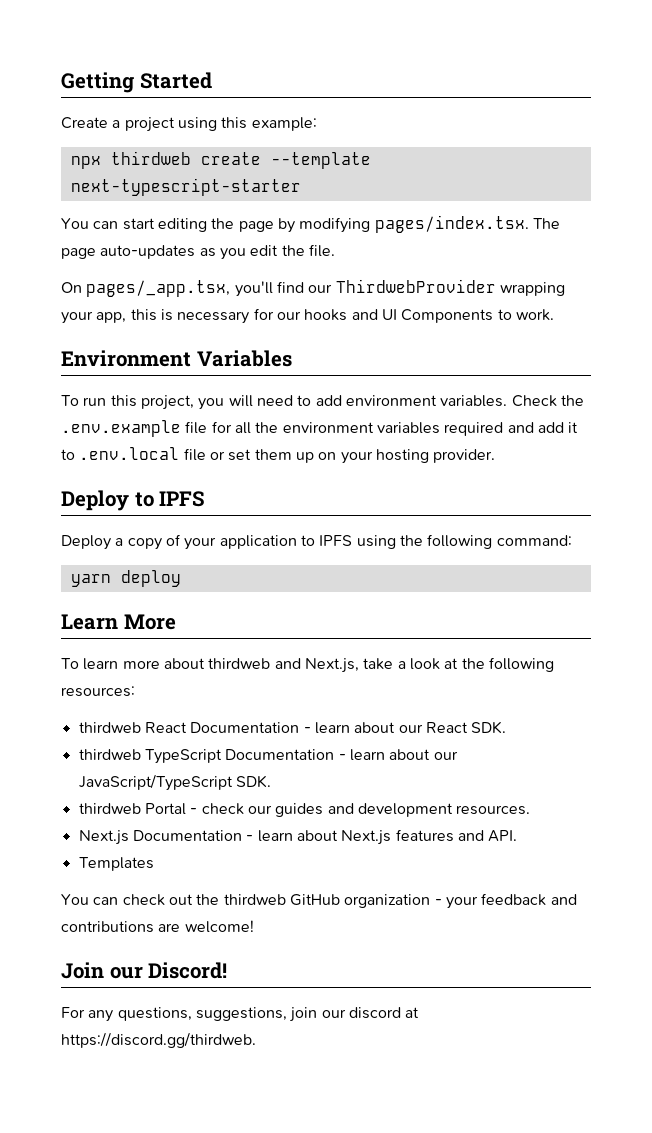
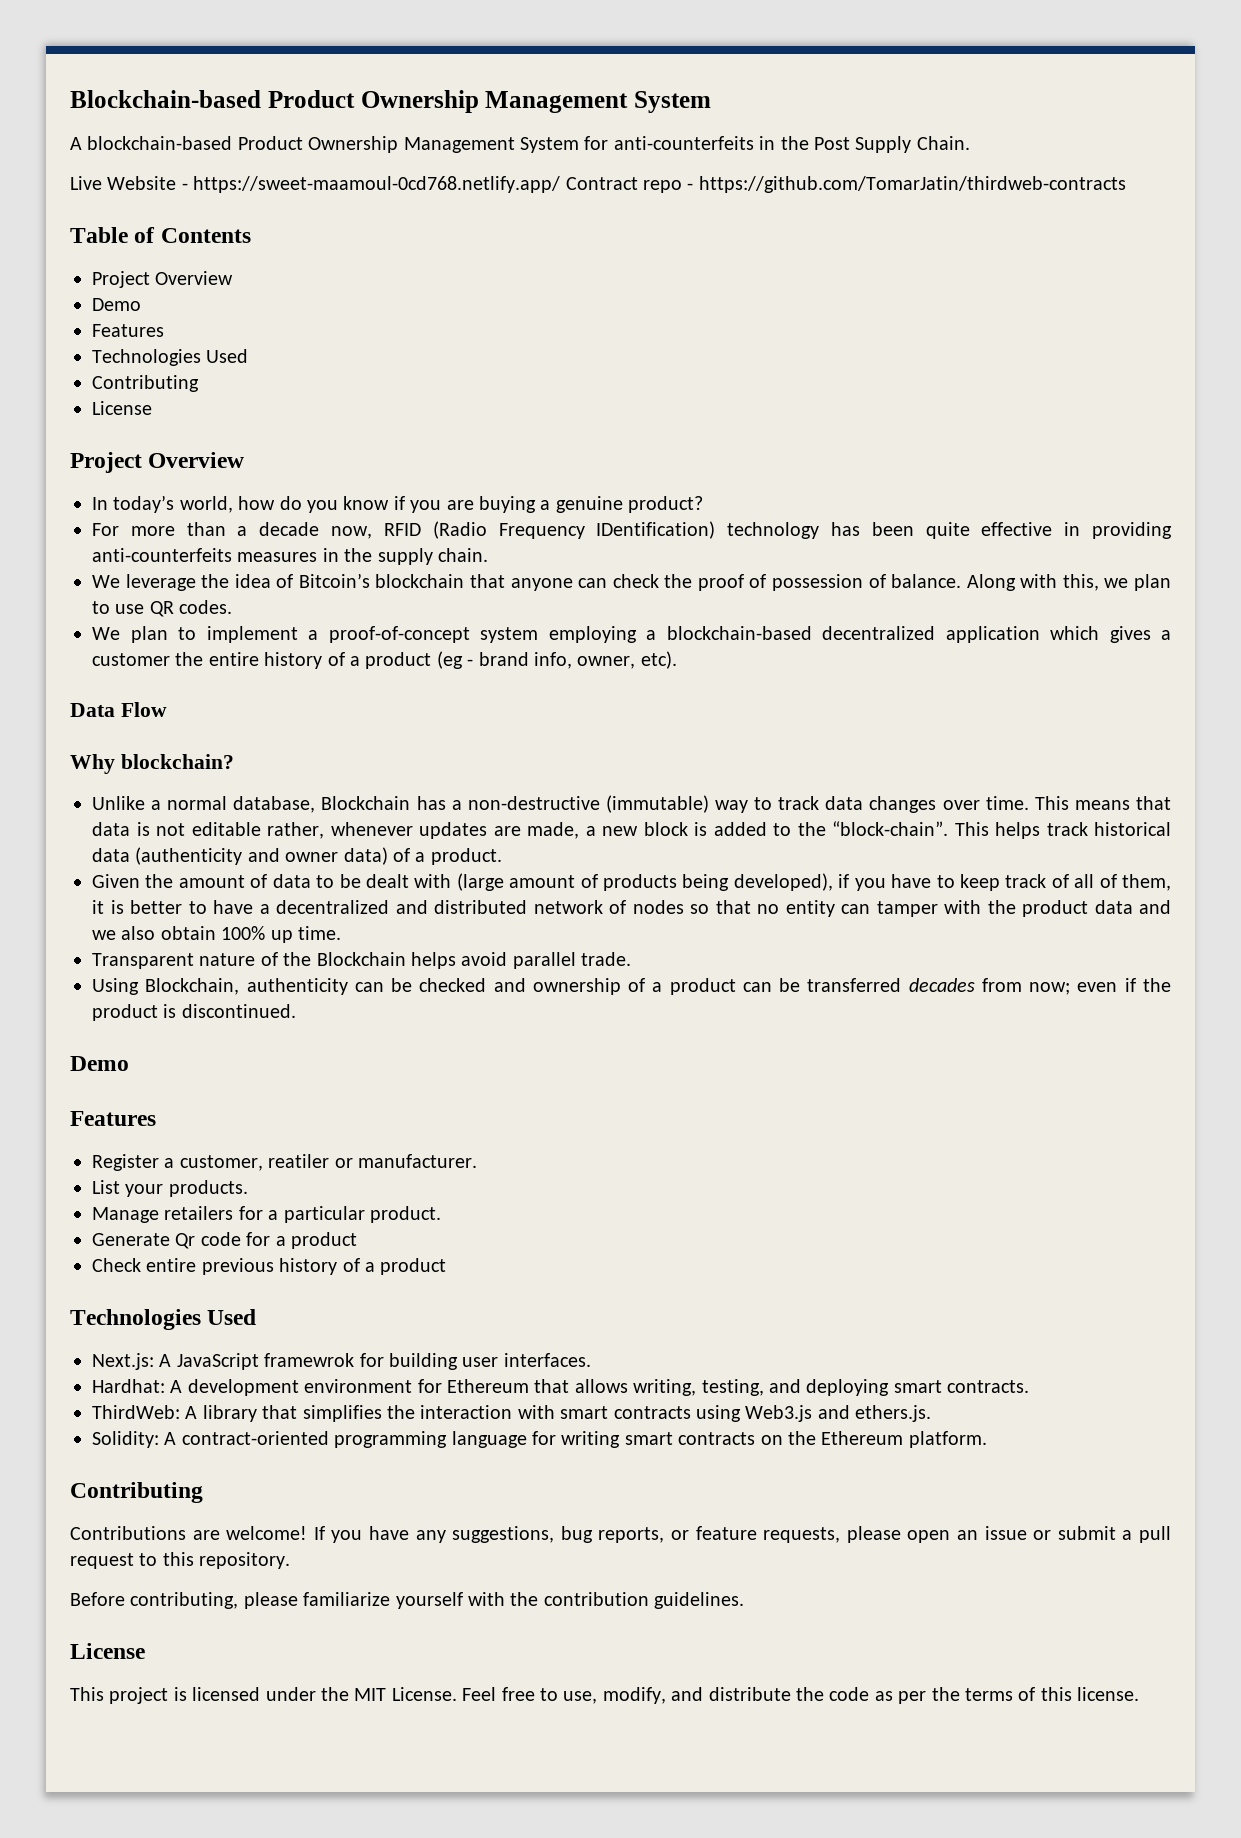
- Getting Started
- Create a project using this example:
- npx thirdweb create --template next-typescript-starter
- You can start editing the page by modifying pages/index.tsx. The page auto-updates as you edit the file.
- On pages/_app.tsx, you'll find our ThirdwebProvider wrapping your app, this is necessary for our hooks and UI Components to work.
- Environment Variables
- To run this project, you will need to add environment variables. Check the .env.example file for all the environment variables required and add it to .env.local file or set them up on your hosting provider.
- Deploy to IPFS
- Deploy a copy of your application to IPFS using the following command:
- yarn deploy
- Learn More
- To learn more about thirdweb and Next.js, take a look at the following resources:
- thirdweb React Documentation - learn about our React SDK.
- thirdweb TypeScript Documentation - learn about our JavaScript/TypeScript SDK.
- thirdweb Portal - check our guides and development resources.
- Next.js Documentation - learn about Next.js features and API.
- Templates
- You can check out the thirdweb GitHub organization - your feedback and contributions are welcome!
- Join our Discord!
- For any questions, suggestions, join our discord at https://discord.gg/thirdweb.
+ Blockchain-based Product Ownership Management System
+ A blockchain-based Product Ownership Management System for anti-counterfeits in the Post Supply Chain.
+ Live Website - https://sweet-maamoul-0cd768.netlify.app/ Contract repo - https://github.com/TomarJatin/thirdweb-contracts
+ Table of Contents
+ Project Overview
+ Demo
+ Features
+ Technologies Used
+ Contributing
+ License
+ Project Overview
+ In today’s world, how do you know if you are buying a genuine product?
+ For more than a decade now, RFID (Radio Frequency IDentification) technology has been quite effective in providing anti-counterfeits measures in the supply chain.
+ We leverage the idea of Bitcoin’s blockchain that anyone can check the proof of possession of balance. Along with this, we plan to use QR codes.
+ We plan to implement a proof-of-concept system employing a blockchain-based decentralized application which gives a customer the entire history of a product (eg - brand info, owner, etc).
+ Data Flow
+ Why blockchain?
+ Unlike a normal database, Blockchain has a non-destructive (immutable) way to track data changes over time. This means that data is not editable rather, whenever updates are made, a new block is added to the “block-chain”. This helps track historical data (authenticity and owner data) of a product.
+ Given the amount of data to be dealt with (large amount of products being developed), if you have to keep track of all of them, it is better to have a decentralized and distributed network of nodes so that no entity can tamper with the product data and we also obtain 100% up time.
+ Transparent nature of the Blockchain helps avoid parallel trade.
+ Using Blockchain, authenticity can be checked and ownership of a product can be transferred decades from now; even if the product is discontinued.
+ Demo
+ Features
+ Register a customer, reatiler or manufacturer.
+ List your products.
+ Manage retailers for a particular product.
+ Generate Qr code for a product
+ Check entire previous history of a product
+ Technologies Used
+ Next.js: A JavaScript framewrok for building user interfaces.
+ Hardhat: A development environment for Ethereum that allows writing, testing, and deploying smart contracts.
+ ThirdWeb: A library that simplifies the interaction with smart contracts using Web3.js and ethers.js.
+ Solidity: A contract-oriented programming language for writing smart contracts on the Ethereum platform.
+ Contributing
+ Contributions are welcome! If you have any suggestions, bug reports, or feature requests, please open an issue or submit a pull request to this repository.
+ Before contributing, please familiarize yourself with the contribution guidelines.
+ License
+ This project is licensed under the MIT License. Feel free to use, modify, and distribute the code as per the terms of this license.

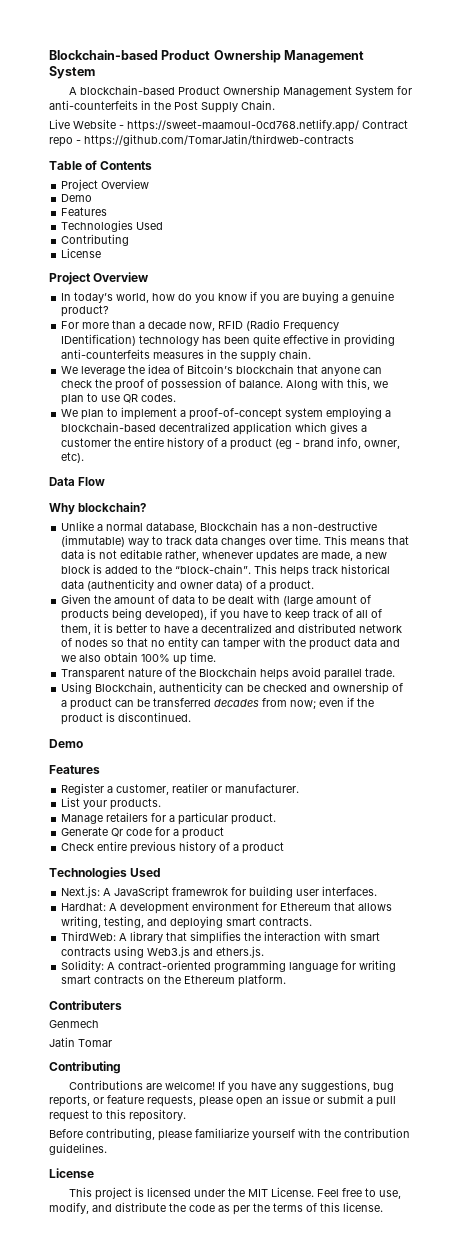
+ Contributers
+ Genmech
+ Jatin Tomar

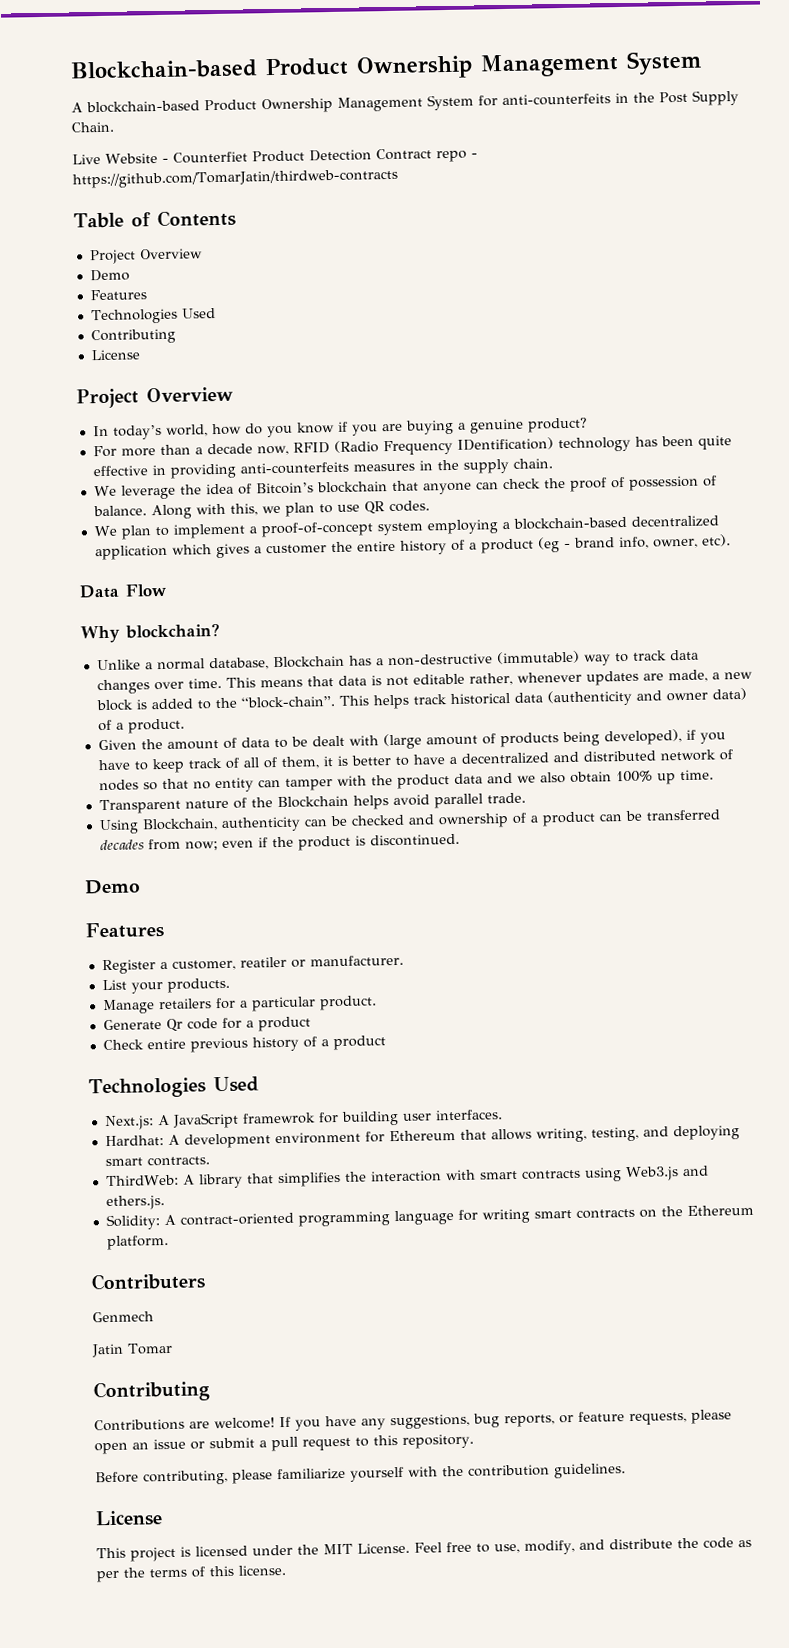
- Live Website - https://sweet-maamoul-0cd768.netlify.app/ Contract repo - https://github.com/TomarJatin/thirdweb-contracts
+ Live Website - Counterfiet Product Detection Contract repo - https://github.com/TomarJatin/thirdweb-contracts

